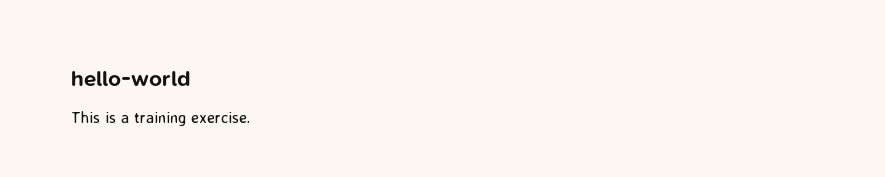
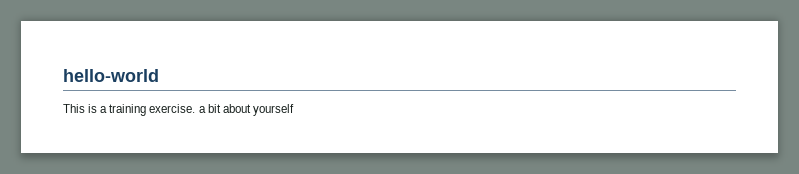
- This is a training exercise.
+ This is a training exercise. a bit about yourself

